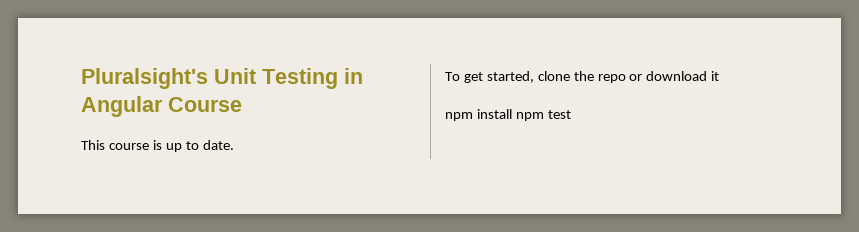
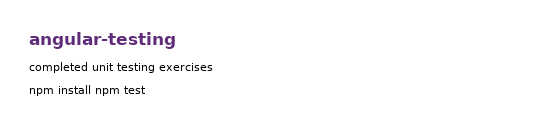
- Pluralsight's Unit Testing in Angular Course
- This course is up to date.
- To get started, clone the repo or download it
+ angular-testing
+ completed unit testing exercises

